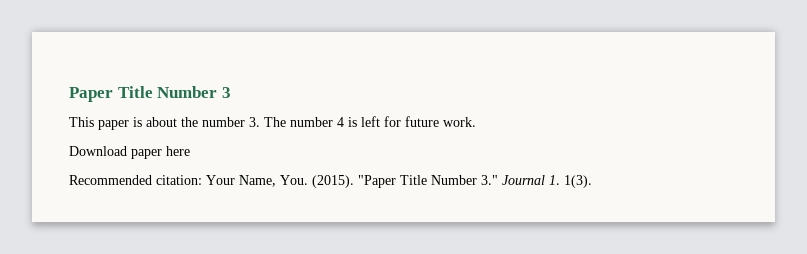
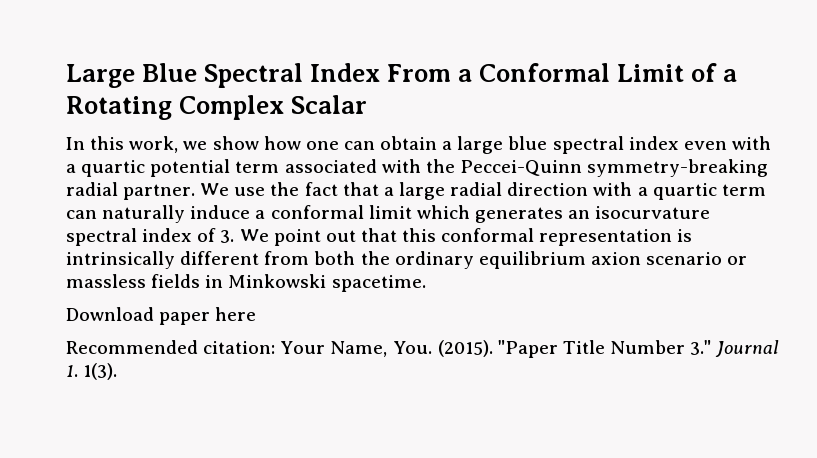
- Paper Title Number 3
- This paper is about the number 3. The number 4 is left for future work.
+ Large Blue Spectral Index From a Conformal Limit of a Rotating Complex Scalar
+ In this work, we show how one can obtain a large blue spectral index even with a quartic potential term associated with the Peccei-Quinn symmetry-breaking radial partner. We use the fact that a large radial direction with a quartic term can naturally induce a conformal limit which generates an isocurvature spectral index of 3. We point out that this conformal representation is intrinsically different from both the ordinary equilibrium axion scenario or massless fields in Minkowski spacetime.

